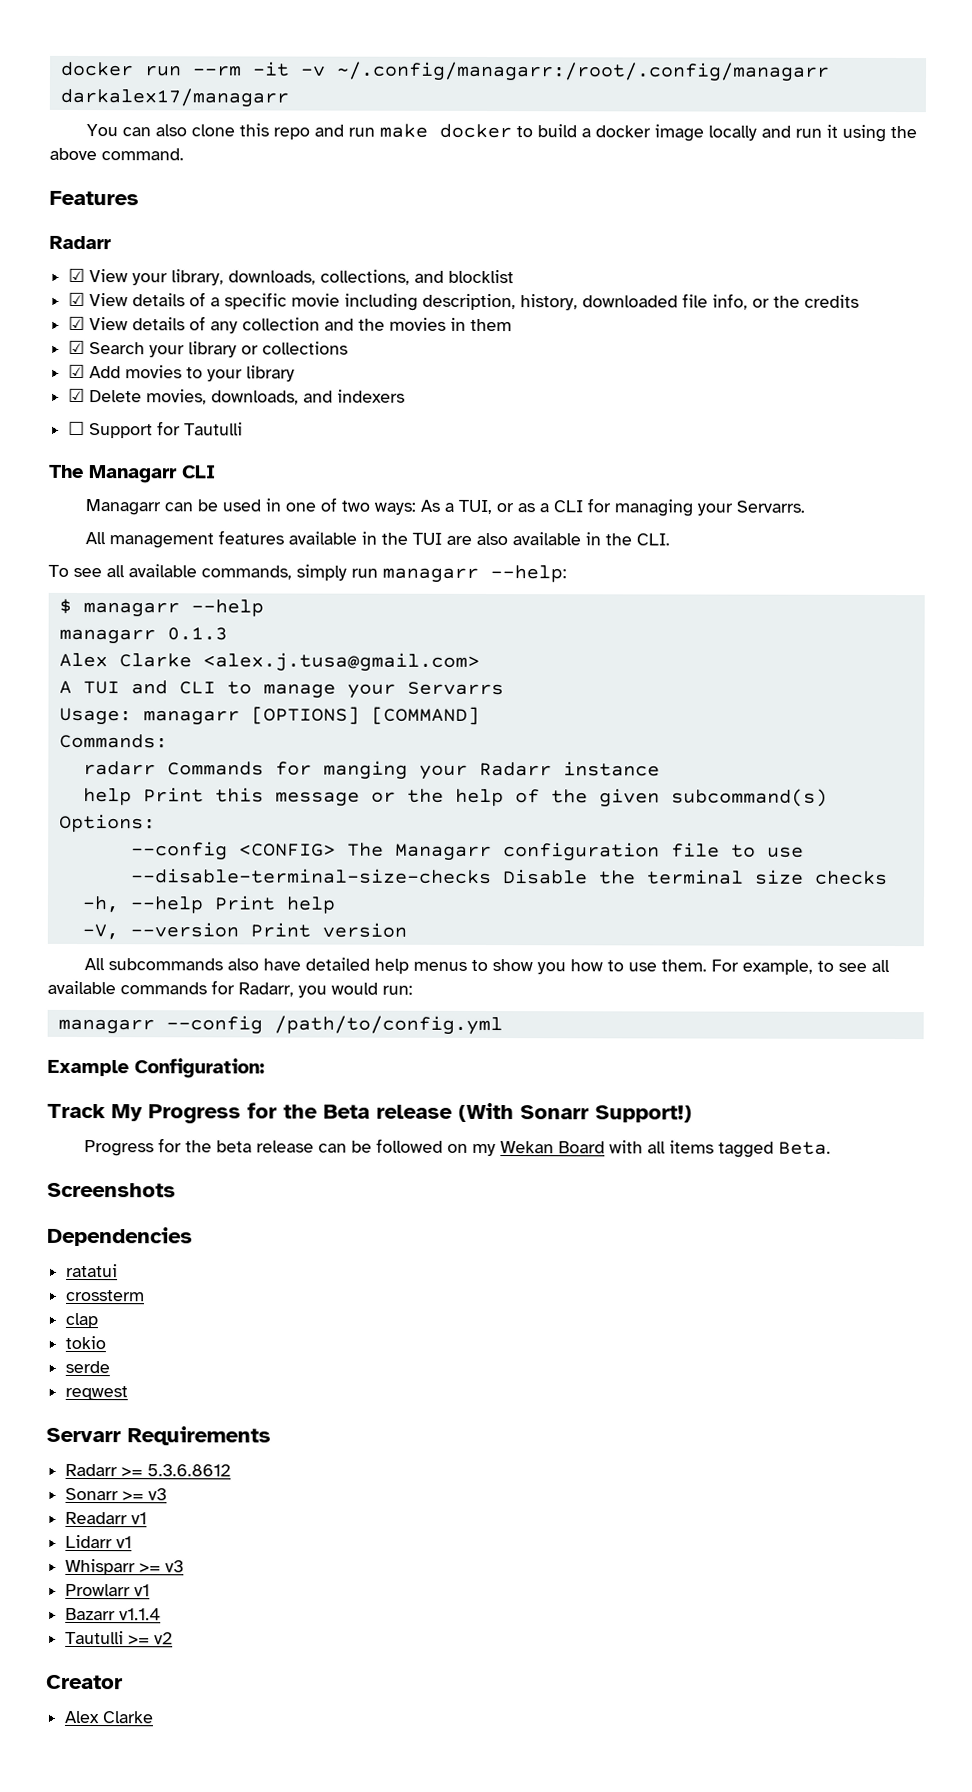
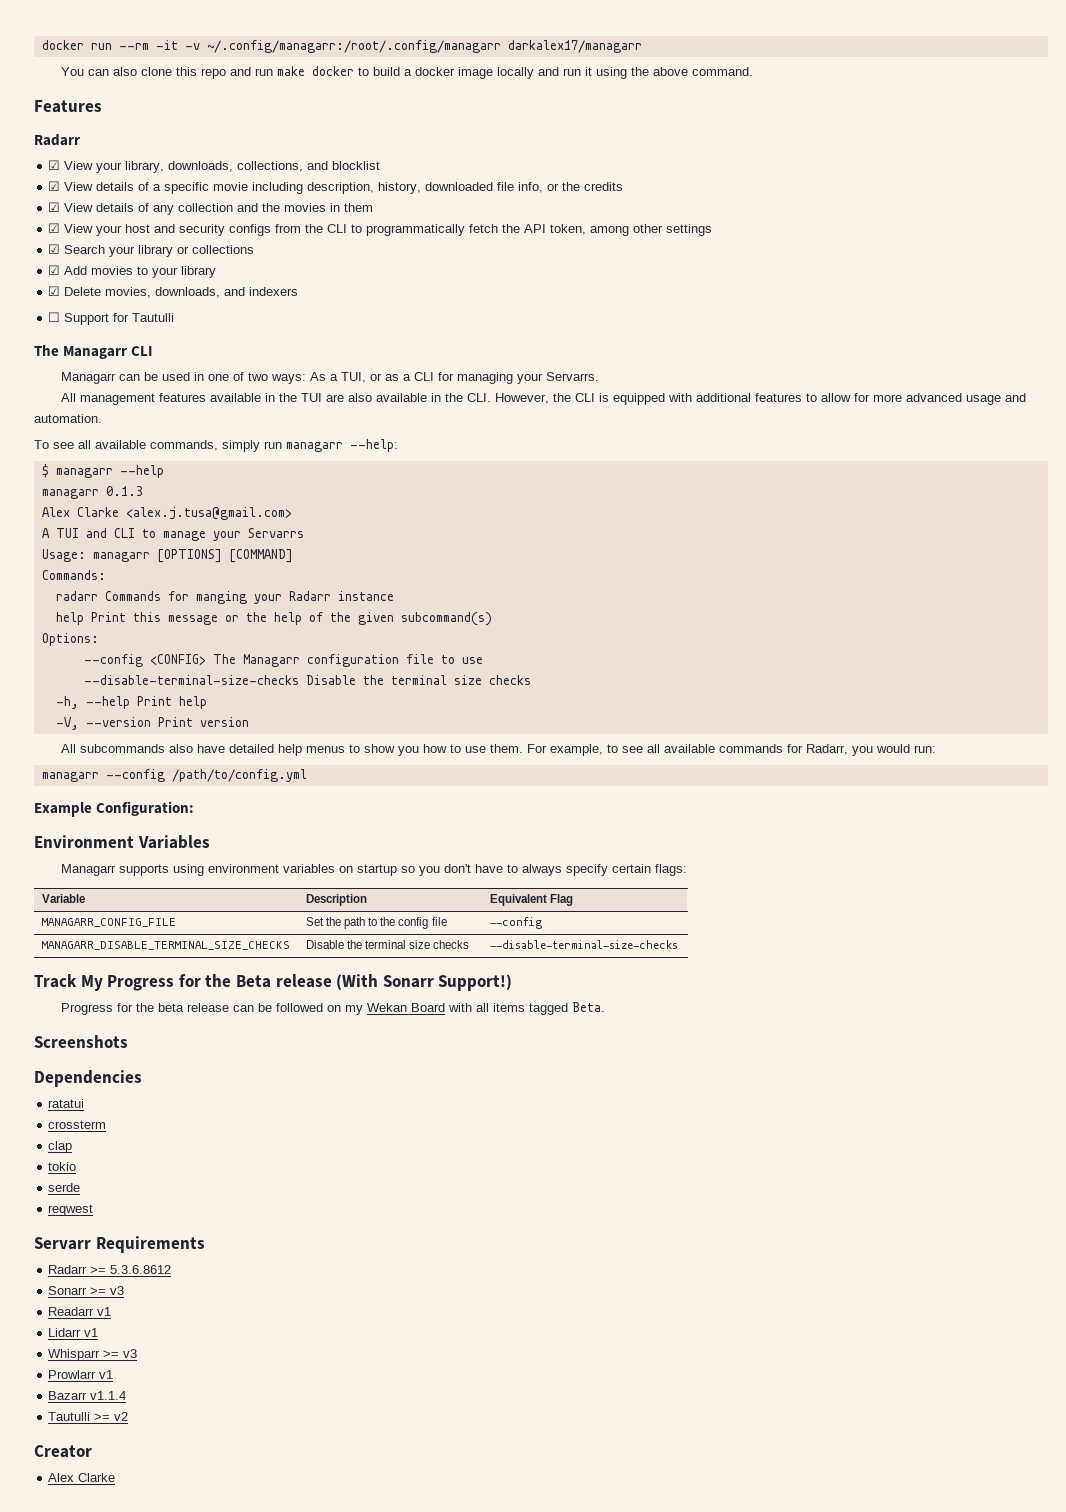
+ ☑ View your host and security configs from the CLI to programmatically fetch the API token, among other settings
- All management features available in the TUI are also available in the CLI.
+ All management features available in the TUI are also available in the CLI. However, the CLI is equipped with additional features to allow for more advanced usage and automation.
+ Environment Variables
+ Managarr supports using environment variables on startup so you don't have to always specify certain flags:
+ Variable | Description | Equivalent Flag
+ MANAGARR_CONFIG_FILE | Set the path to the config file | --config
+ MANAGARR_DISABLE_TERMINAL_SIZE_CHECKS | Disable the terminal size checks | --disable-terminal-size-checks

